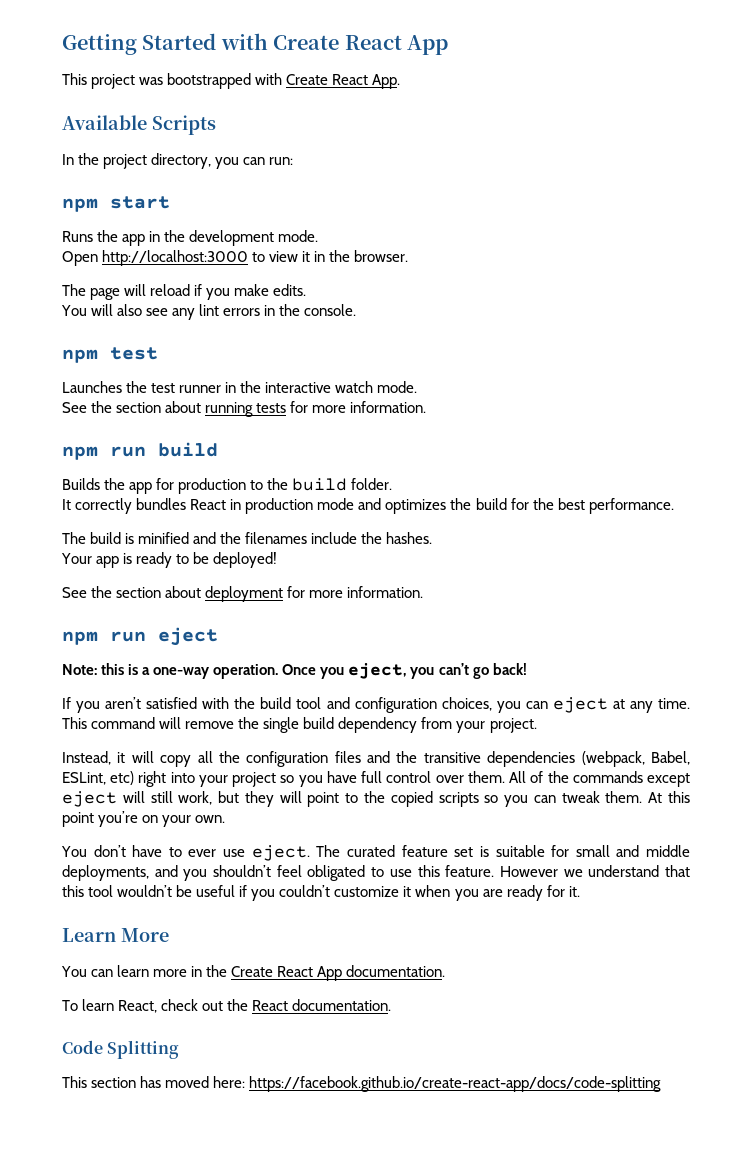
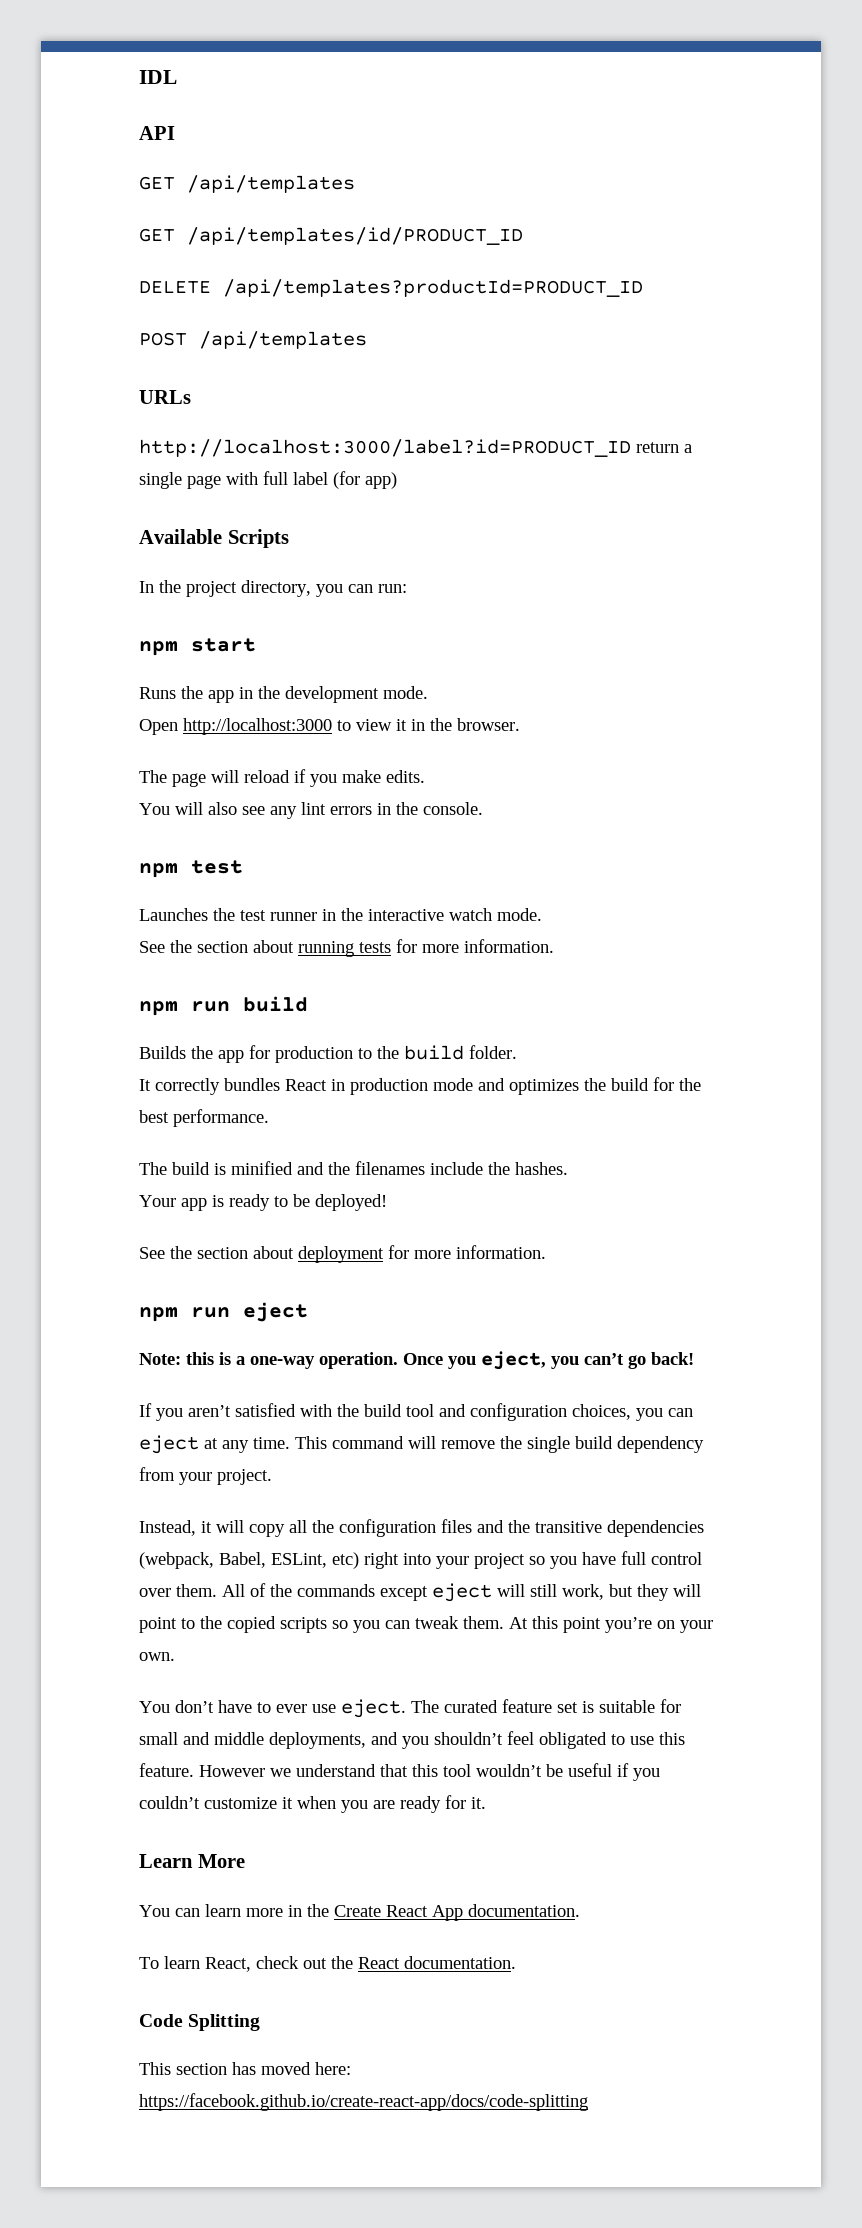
- Getting Started with Create React App
- This project was bootstrapped with Create React App.
+ IDL
+ API
+ GET /api/templates
+ GET /api/templates/id/PRODUCT_ID
+ DELETE /api/templates?productId=PRODUCT_ID
+ POST /api/templates
+ URLs
+ http://localhost:3000/label?id=PRODUCT_ID return a single page with full label (for app)

